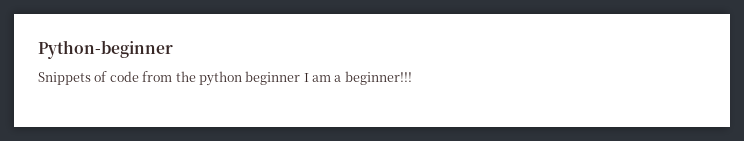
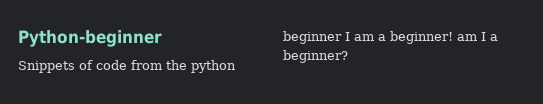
- Snippets of code from the python beginner I am a beginner!!!
+ Snippets of code from the python beginner I am a beginner! am I a beginner?

